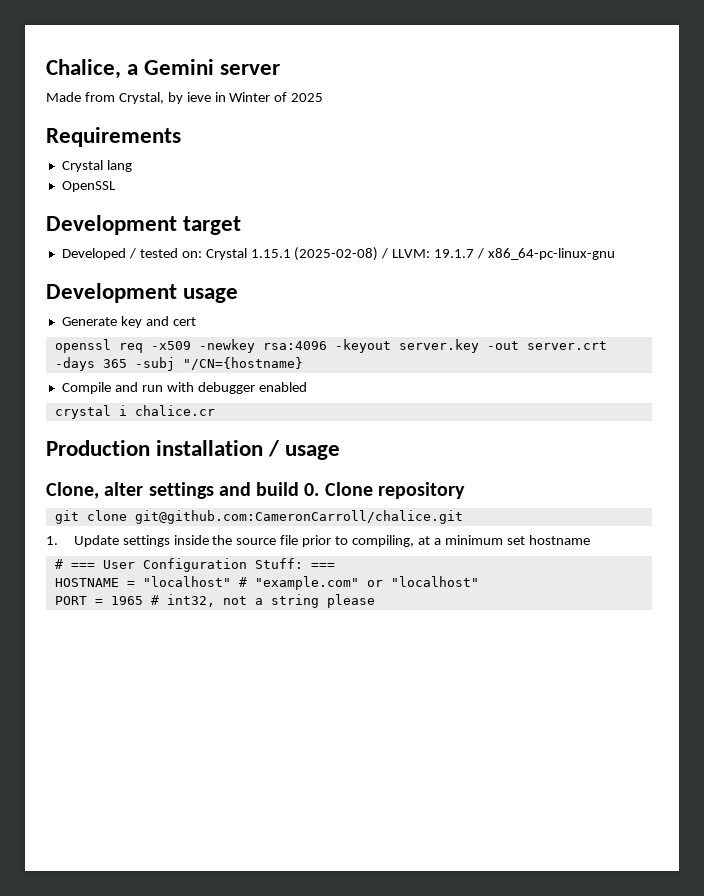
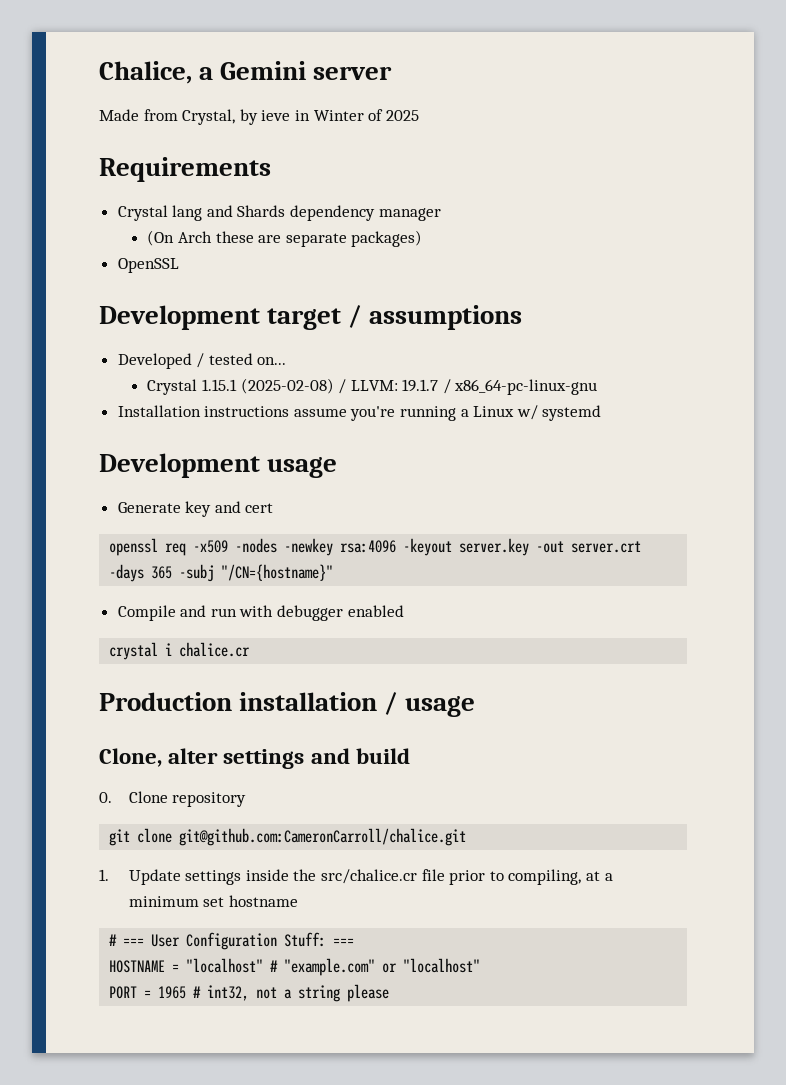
- Crystal lang
+ Crystal lang and Shards dependency manager
+ (On Arch these are separate packages)
- Development target
+ Development target / assumptions
- Developed / tested on: Crystal 1.15.1 (2025-02-08) / LLVM: 19.1.7 / x86_64-pc-linux-gnu
+ Developed / tested on...
+ Crystal 1.15.1 (2025-02-08) / LLVM: 19.1.7 / x86_64-pc-linux-gnu
+ Installation instructions assume you're running a Linux w/ systemd
- openssl req -x509 -newkey rsa:4096 -keyout server.key -out server.crt -days 365 -subj "/CN={hostname}
+ openssl req -x509 -nodes -newkey rsa:4096 -keyout server.key -out server.crt -days 365 -subj "/CN={hostname}"
- Clone, alter settings and build 0. Clone repository
+ Clone, alter settings and build
+ 0. Clone repository
- 1. Update settings inside the source file prior to compiling, at a minimum set hostname
+ 1. Update settings inside the src/chalice.cr file prior to compiling, at a minimum set hostname

